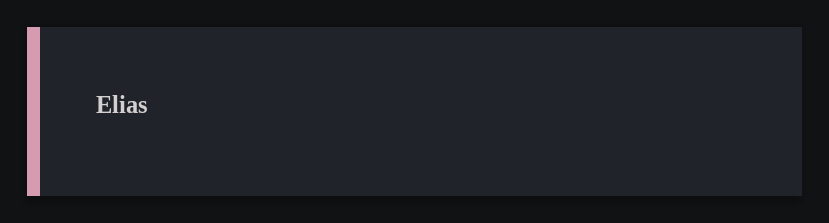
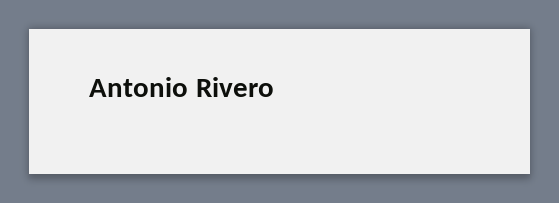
- Elias
+ Antonio Rivero

